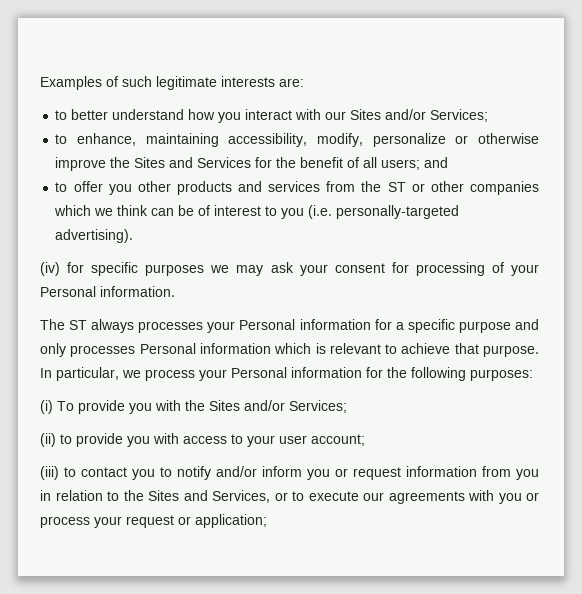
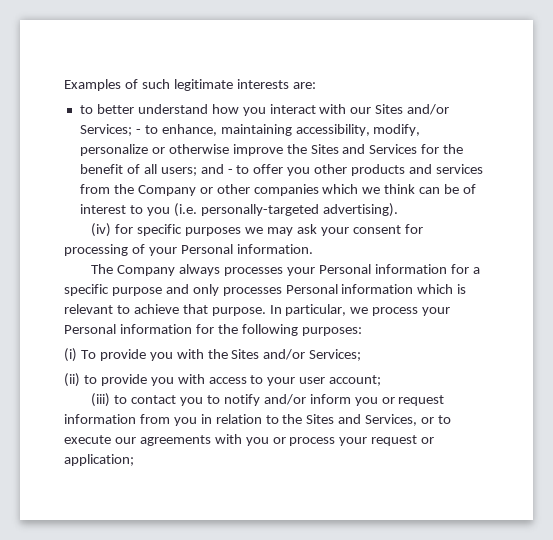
- to better understand how you interact with our Sites and/or Services;
- to enhance, maintaining accessibility, modify, personalize or otherwise improve the Sites and Services for the benefit of all users; and
- to offer you other products and services from the ST or other companies which we think can be of interest to you (i.e. personally-targeted advertising).
+ to better understand how you interact with our Sites and/or Services; - to enhance, maintaining accessibility, modify, personalize or otherwise improve the Sites and Services for the benefit of all users; and - to offer you other products and services from the Company or other companies which we think can be of interest to you (i.e. personally-targeted advertising).
- The ST always processes your Personal information for a specific purpose and only processes Personal information which is relevant to achieve that purpose.
+ The Company always processes your Personal information for a specific purpose and only processes Personal information which is relevant to achieve that purpose.

